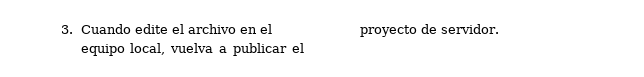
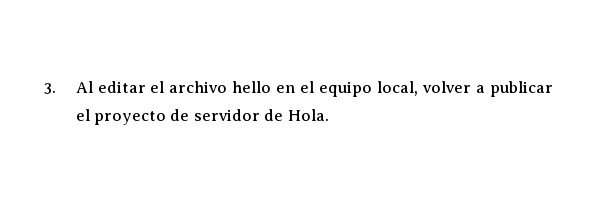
- 3. Cuando edite el archivo en el equipo local, vuelva a publicar el proyecto de servidor.
+ 3. Al editar el archivo hello en el equipo local, volver a publicar el proyecto de servidor de Hola.

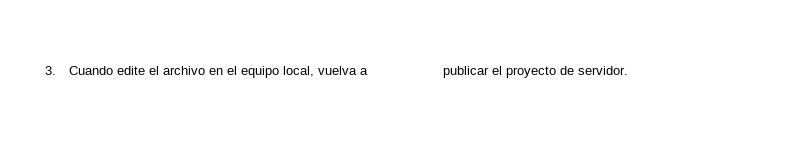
- 3. Al editar el archivo hello en el equipo local, volver a publicar el proyecto de servidor de Hola.
+ 3. Cuando edite el archivo en el equipo local, vuelva a publicar el proyecto de servidor.

